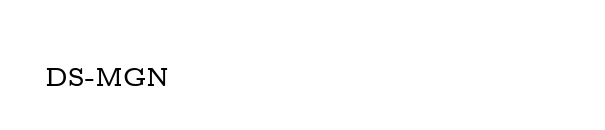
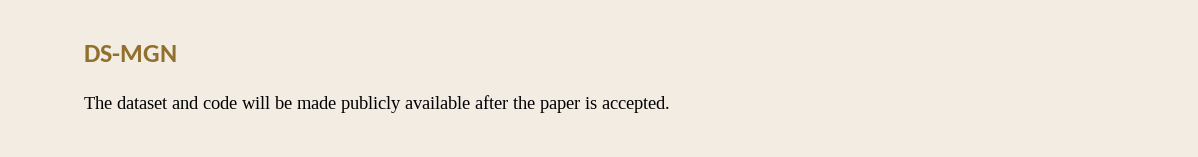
+ The dataset and code will be made publicly available after the paper is accepted.

